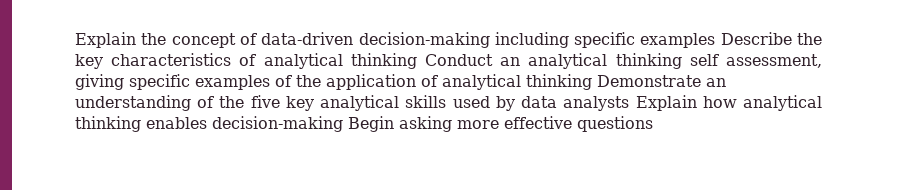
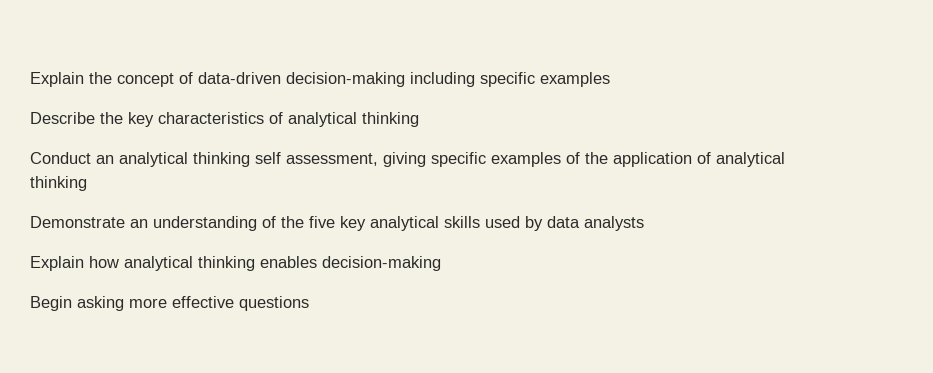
- Explain the concept of data-driven decision-making including specific examples Describe the key characteristics of analytical thinking Conduct an analytical thinking self assessment, giving specific examples of the application of analytical thinking Demonstrate an understanding of the five key analytical skills used by data analysts Explain how analytical thinking enables decision-making Begin asking more effective questions
+ Explain the concept of data-driven decision-making including specific examples
+ Describe the key characteristics of analytical thinking
+ Conduct an analytical thinking self assessment, giving specific examples of the application of analytical thinking
+ Demonstrate an understanding of the five key analytical skills used by data analysts
+ Explain how analytical thinking enables decision-making
+ Begin asking more effective questions

